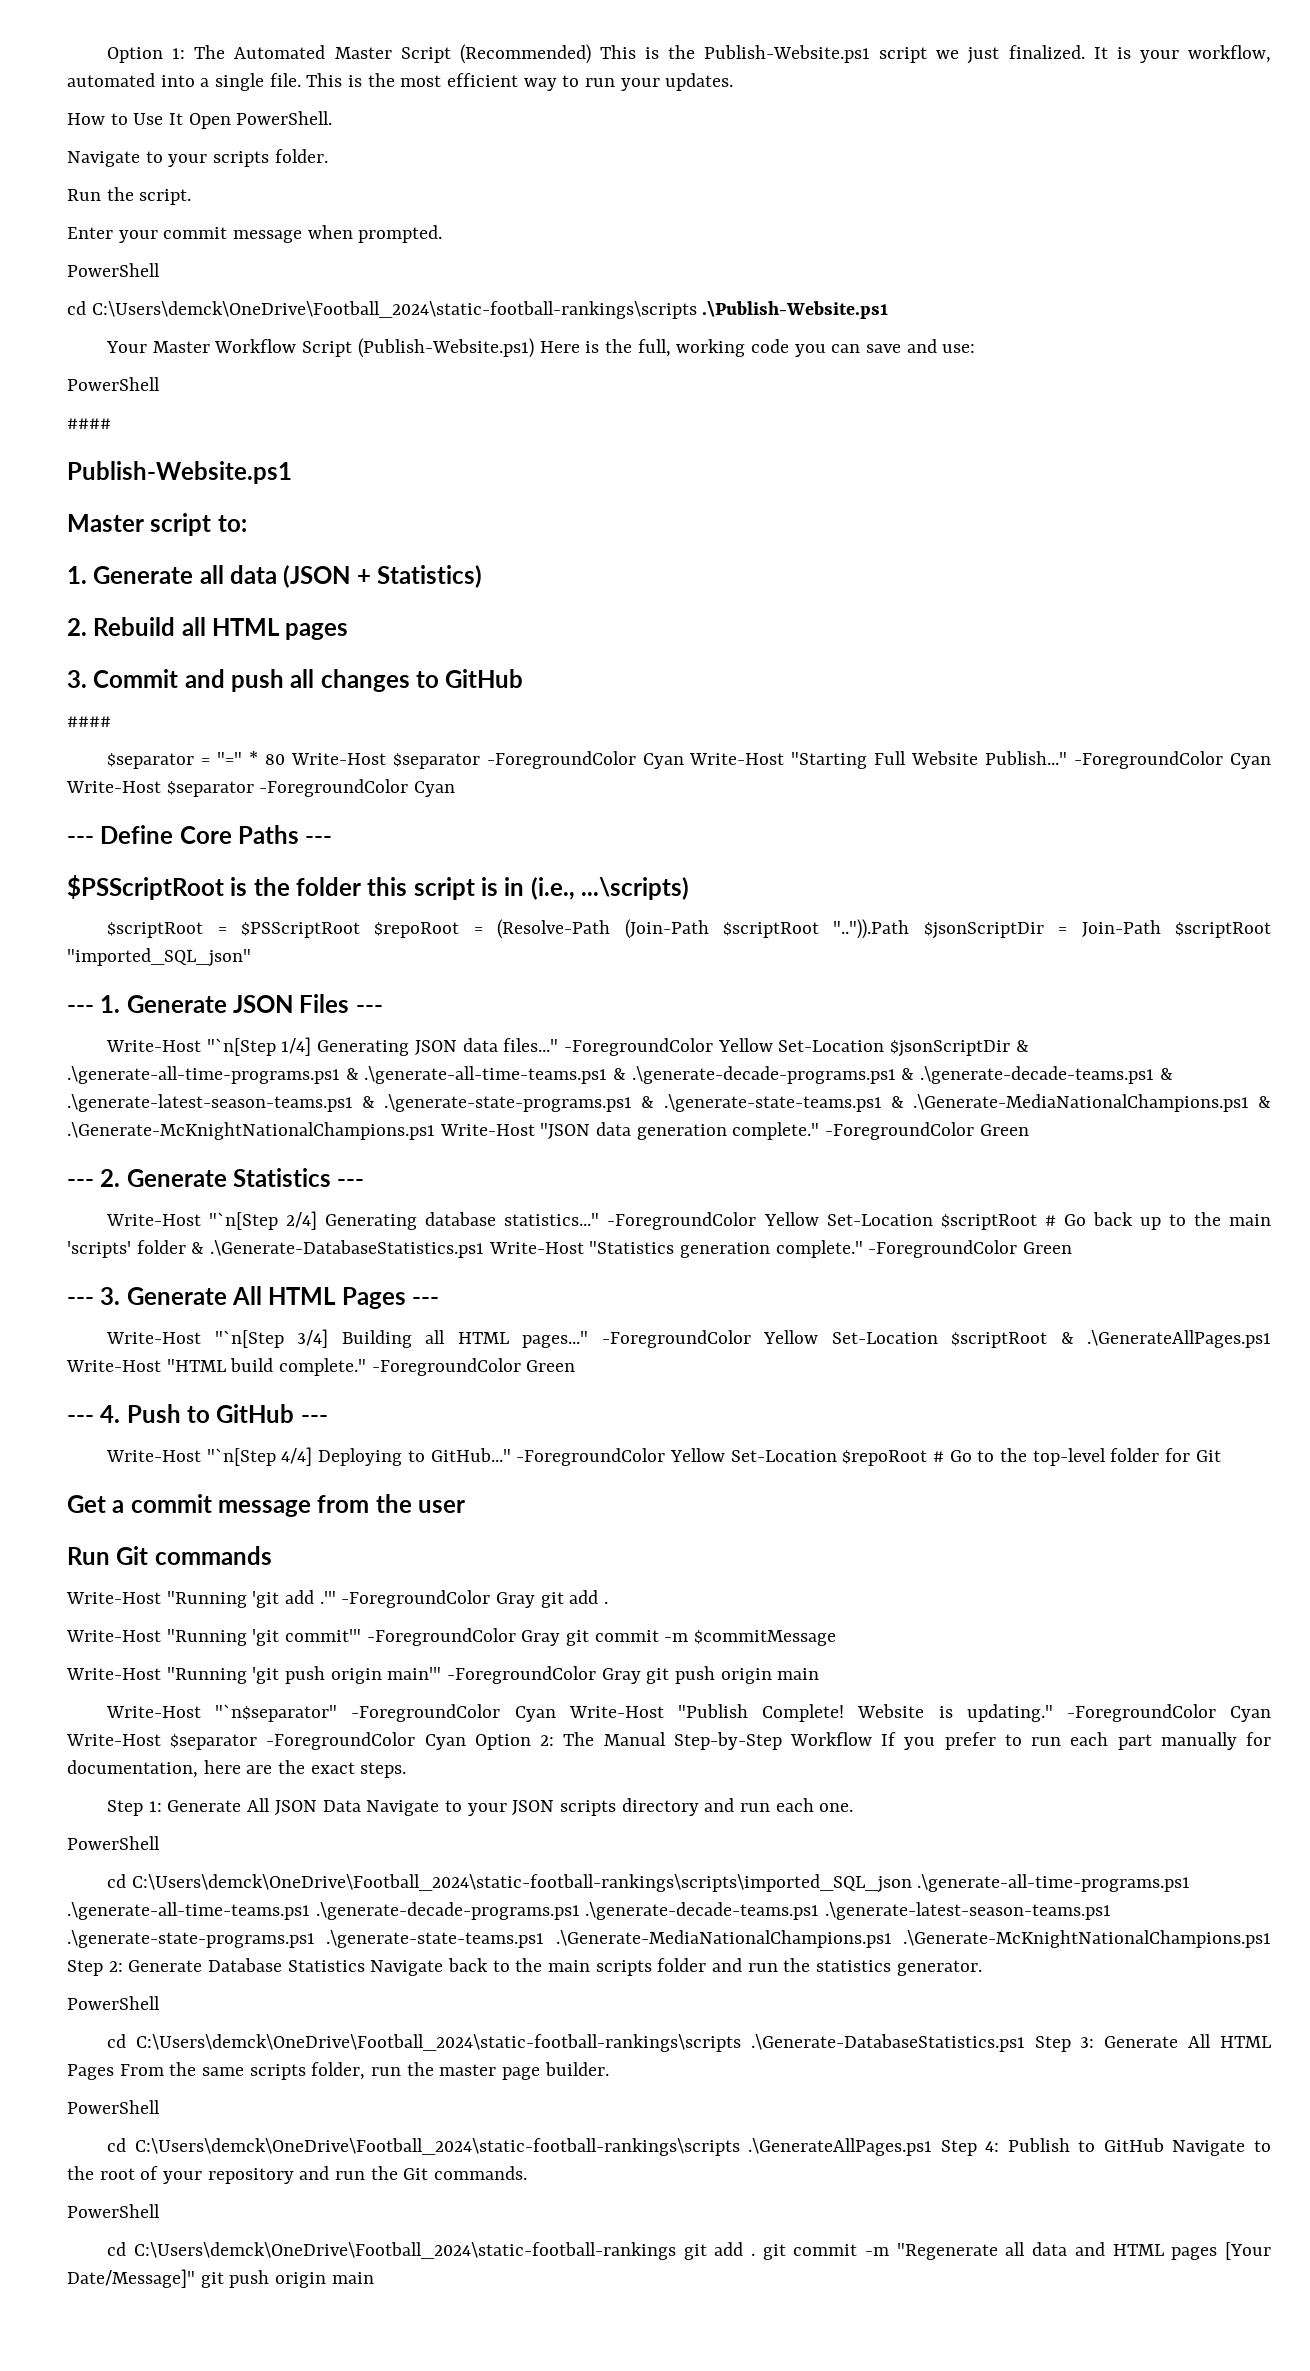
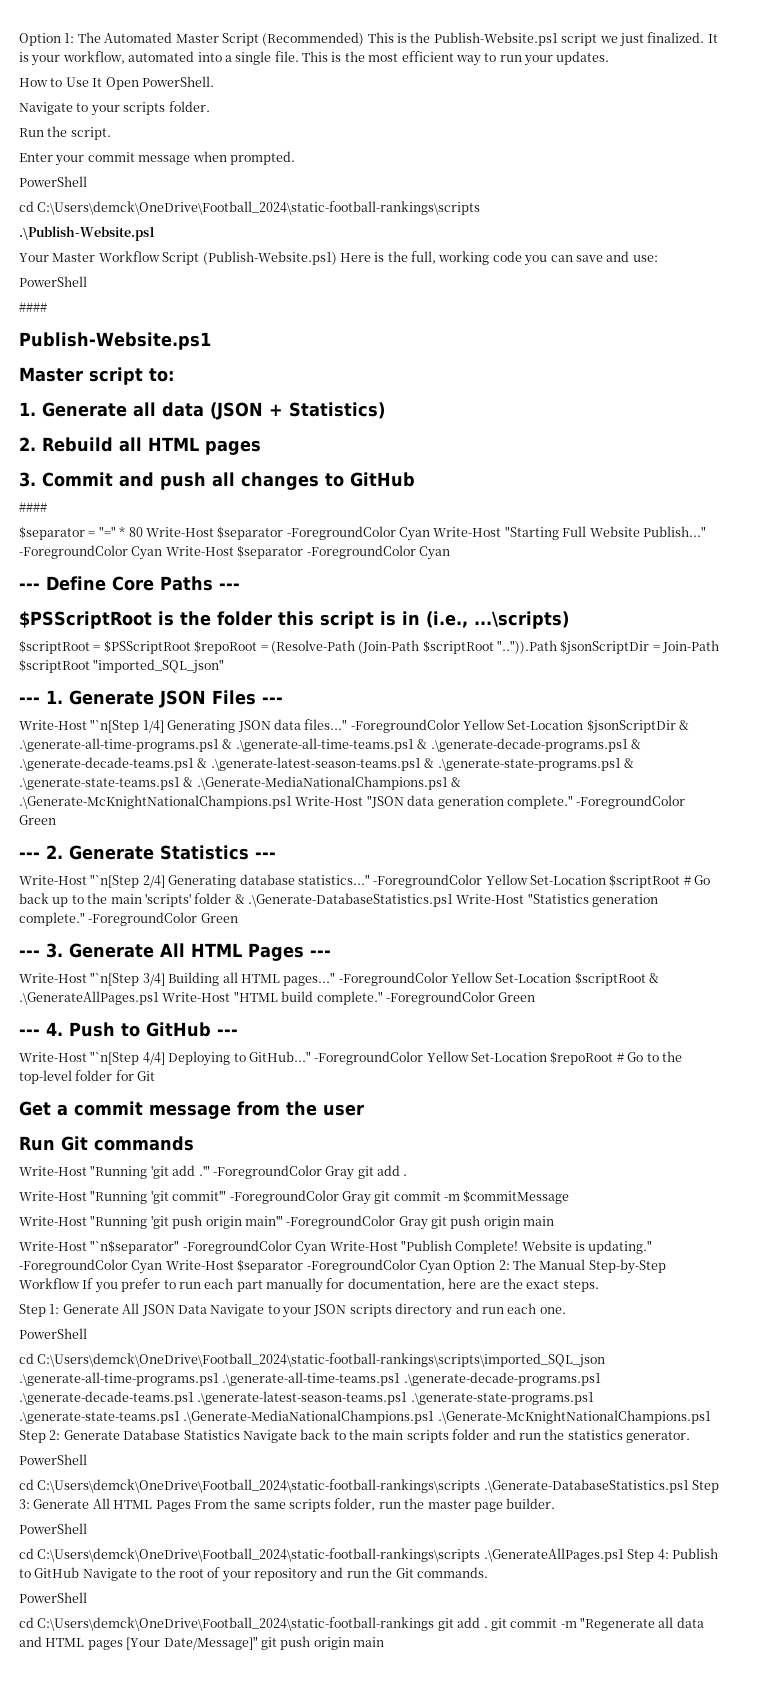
  Enter your commit message when prompted.
  PowerShell
- cd C:\Users\demck\OneDrive\Football_2024\static-football-rankings\scripts .\Publish-Website.ps1
+ cd C:\Users\demck\OneDrive\Football_2024\static-football-rankings\scripts
+ .\Publish-Website.ps1

